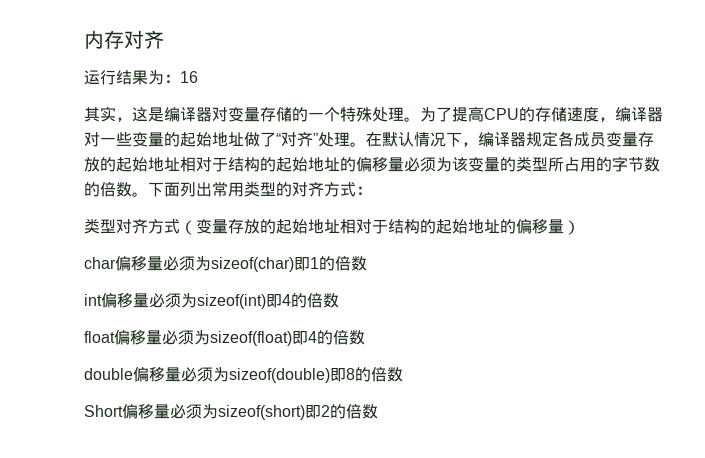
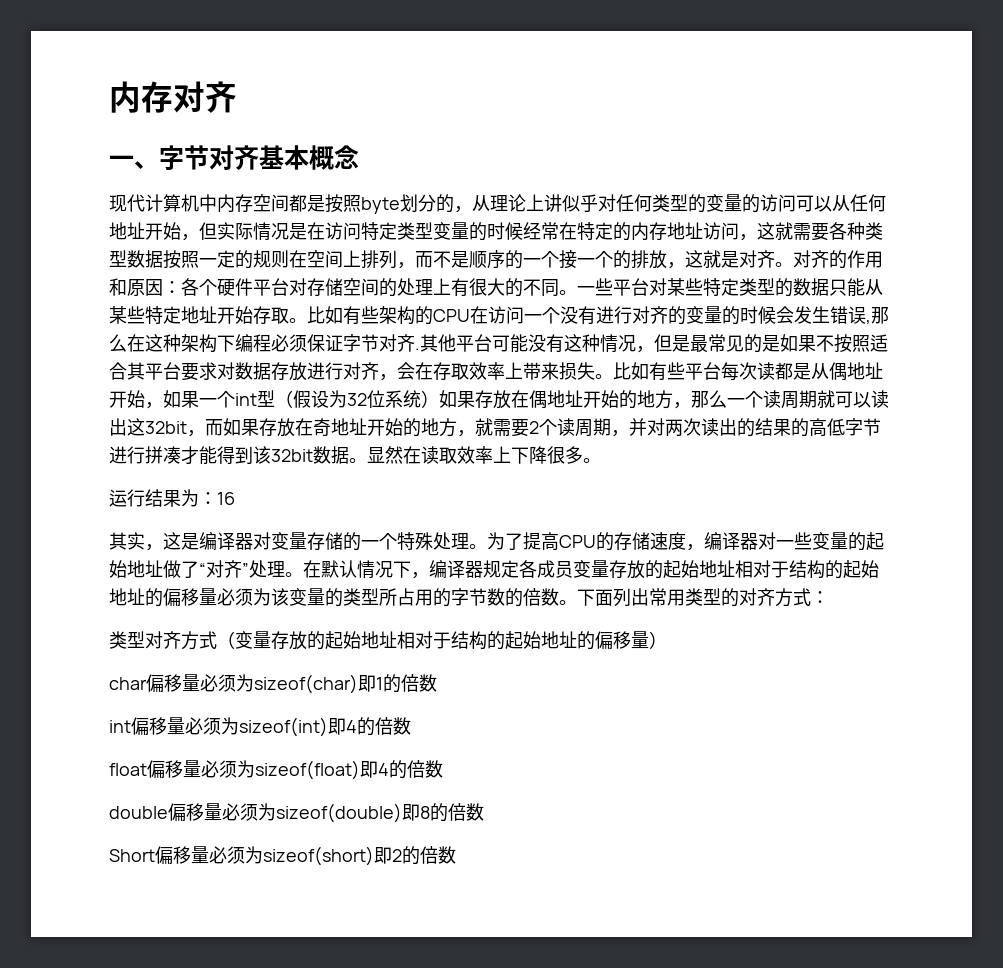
+ 一、字节对齐基本概念
+ 现代计算机中内存空间都是按照byte划分的，从理论上讲似乎对任何类型的变量的访问可以从任何地址开始，但实际情况是在访问特定类型变量的时候经常在特定的内存地址访问，这就需要各种类型数据按照一定的规则在空间上排列，而不是顺序的一个接一个的排放，这就是对齐。对齐的作用和原因：各个硬件平台对存储空间的处理上有很大的不同。一些平台对某些特定类型的数据只能从某些特定地址开始存取。比如有些架构的CPU在访问一个没有进行对齐的变量的时候会发生错误,那么在这种架构下编程必须保证字节对齐.其他平台可能没有这种情况，但是最常见的是如果不按照适合其平台要求对数据存放进行对齐，会在存取效率上带来损失。比如有些平台每次读都是从偶地址开始，如果一个int型（假设为32位系统）如果存放在偶地址开始的地方，那么一个读周期就可以读出这32bit，而如果存放在奇地址开始的地方，就需要2个读周期，并对两次读出的结果的高低字节进行拼凑才能得到该32bit数据。显然在读取效率上下降很多。

